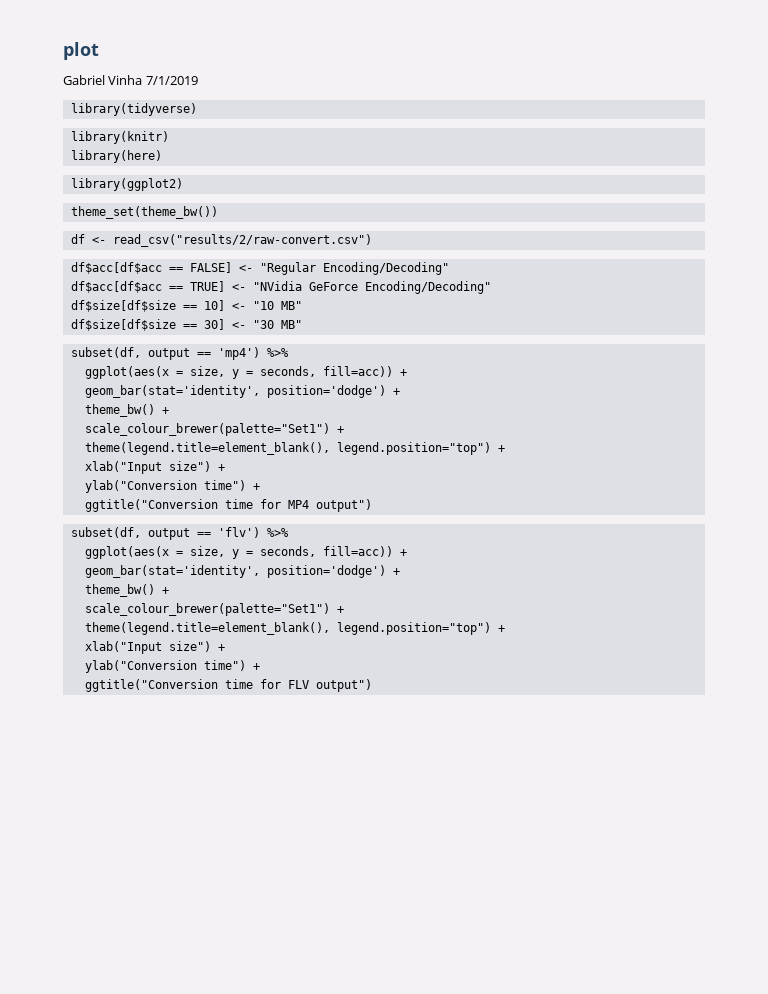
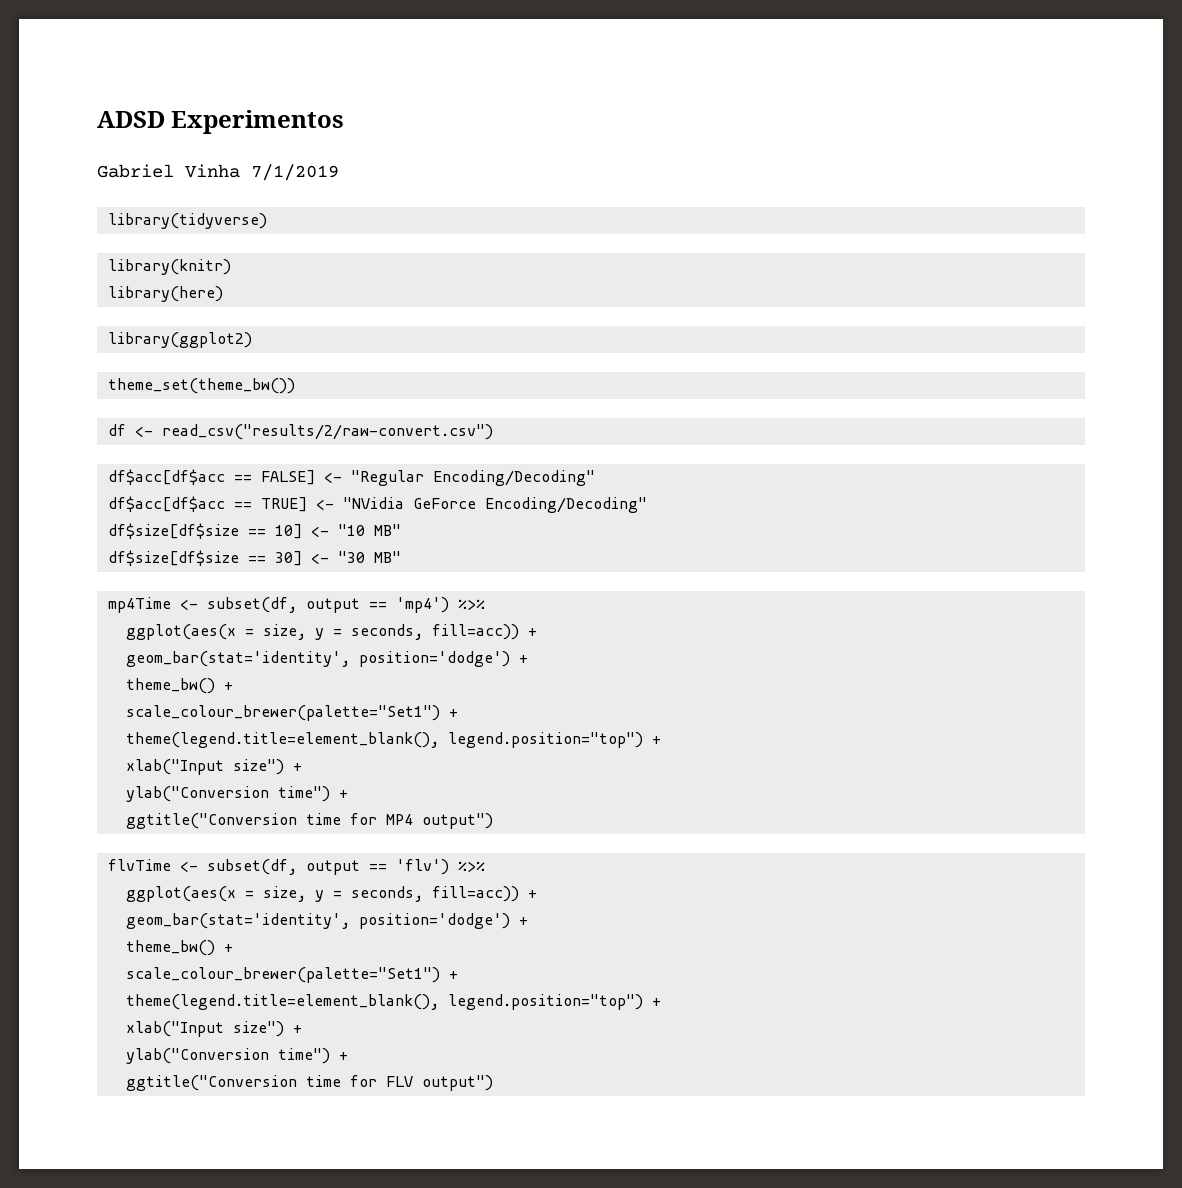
- plot
+ ADSD Experimentos
- subset(df, output == 'mp4') %>%
+ mp4Time <- subset(df, output == 'mp4') %>%
- subset(df, output == 'flv') %>%
+ flvTime <- subset(df, output == 'flv') %>%

